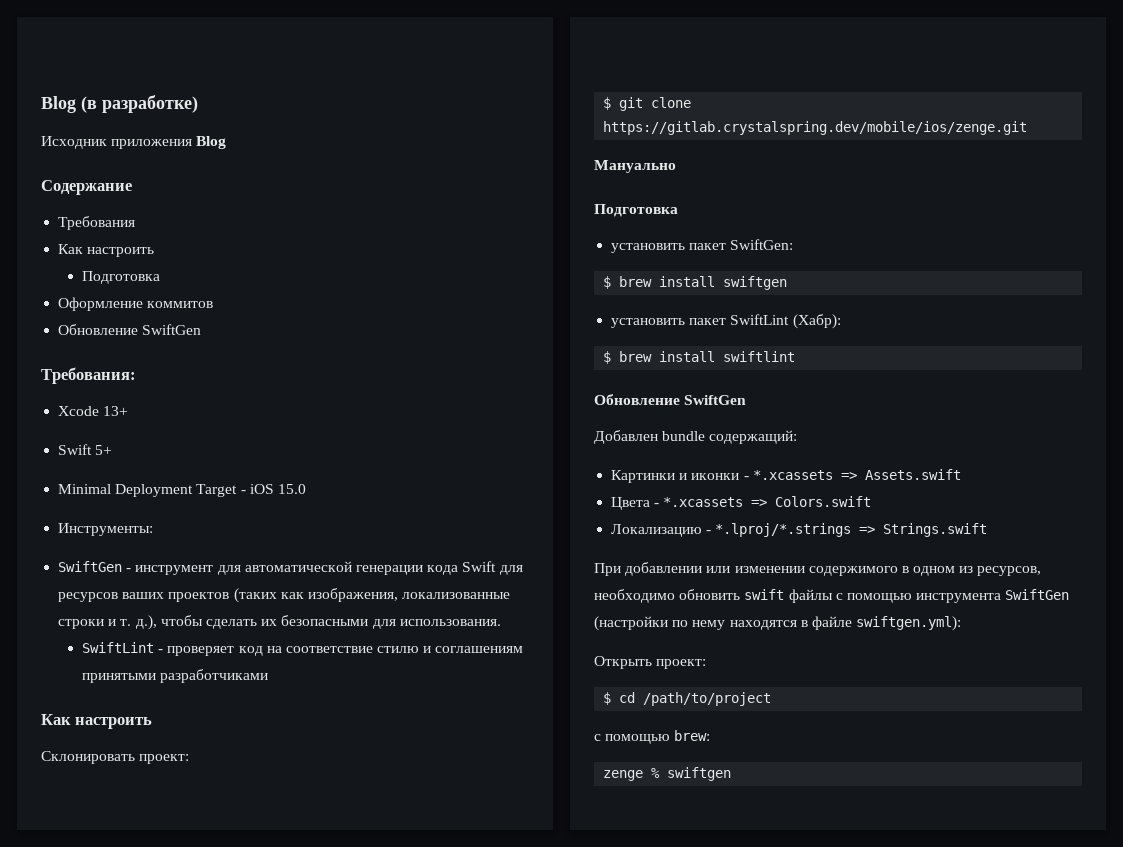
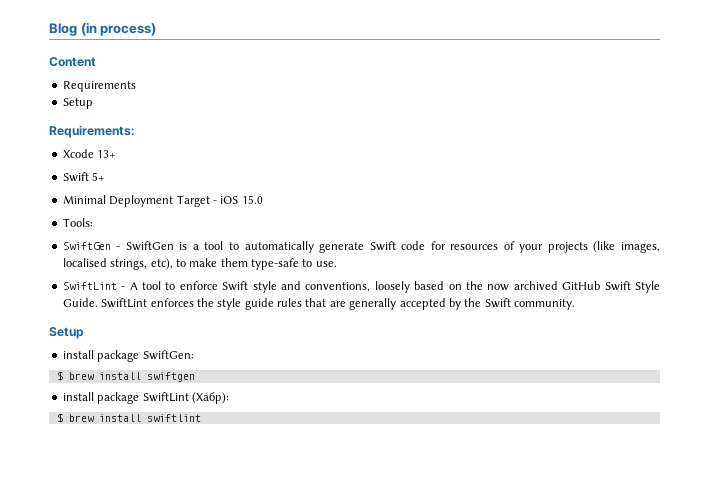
- Blog (в разработке)
- Исходник приложения Blog
- Содержание
- Требования
- Как настроить
- Подготовка
- Оформление коммитов
- Обновление SwiftGen
- Требования:
+ Blog (in process)
+ Content
+ Requirements
+ Setup
+ Requirements:
- Инструменты:
+ Tools:
- SwiftGen - инструмент для автоматической генерации кода Swift для ресурсов ваших проектов (таких как изображения, локализованные строки и т. д.), чтобы сделать их безопасными для использования.
- SwiftLint - проверяет код на соответствие стилю и соглашениям принятыми разработчиками
- Как настроить
- Склонировать проект:
- $ git clone https://gitlab.crystalspring.dev/mobile/ios/zenge.git
- Мануально
- Подготовка
- установить пакет SwiftGen:
+ SwiftGen - SwiftGen is a tool to automatically generate Swift code for resources of your projects (like images, localised strings, etc), to make them type-safe to use.
+ SwiftLint - A tool to enforce Swift style and conventions, loosely based on the now archived GitHub Swift Style Guide. SwiftLint enforces the style guide rules that are generally accepted by the Swift community.
+ Setup
+ install package SwiftGen:
- установить пакет SwiftLint (Хабр):
+ install package SwiftLint (Хабр):
  $ brew install swiftlint
- Обновление SwiftGen
- Добавлен bundle содержащий:
- Картинки и иконки - *.xcassets => Assets.swift
- Цвета - *.xcassets => Colors.swift
- Локализацию - *.lproj/*.strings => Strings.swift
- При добавлении или изменении содержимого в одном из ресурсов, необходимо обновить swift файлы с помощью инструмента SwiftGen (настройки по нему находятся в файле swiftgen.yml):
- Открыть проект:
- $ cd /path/to/project
- c помощью brew:
- zenge % swiftgen

